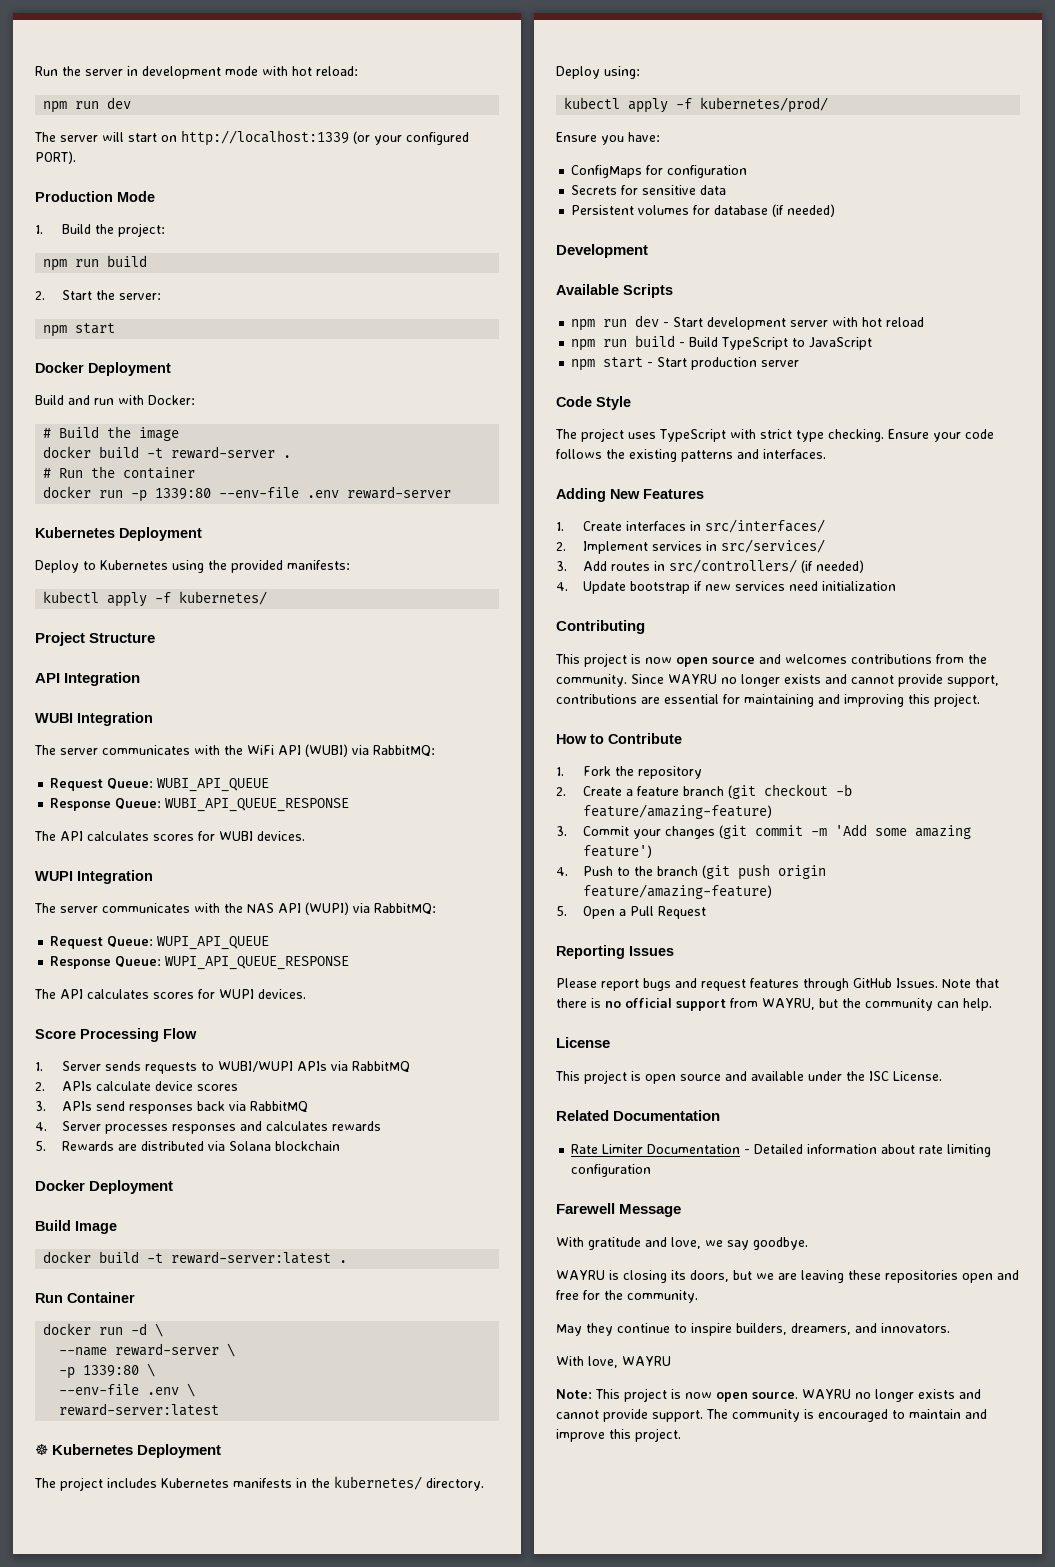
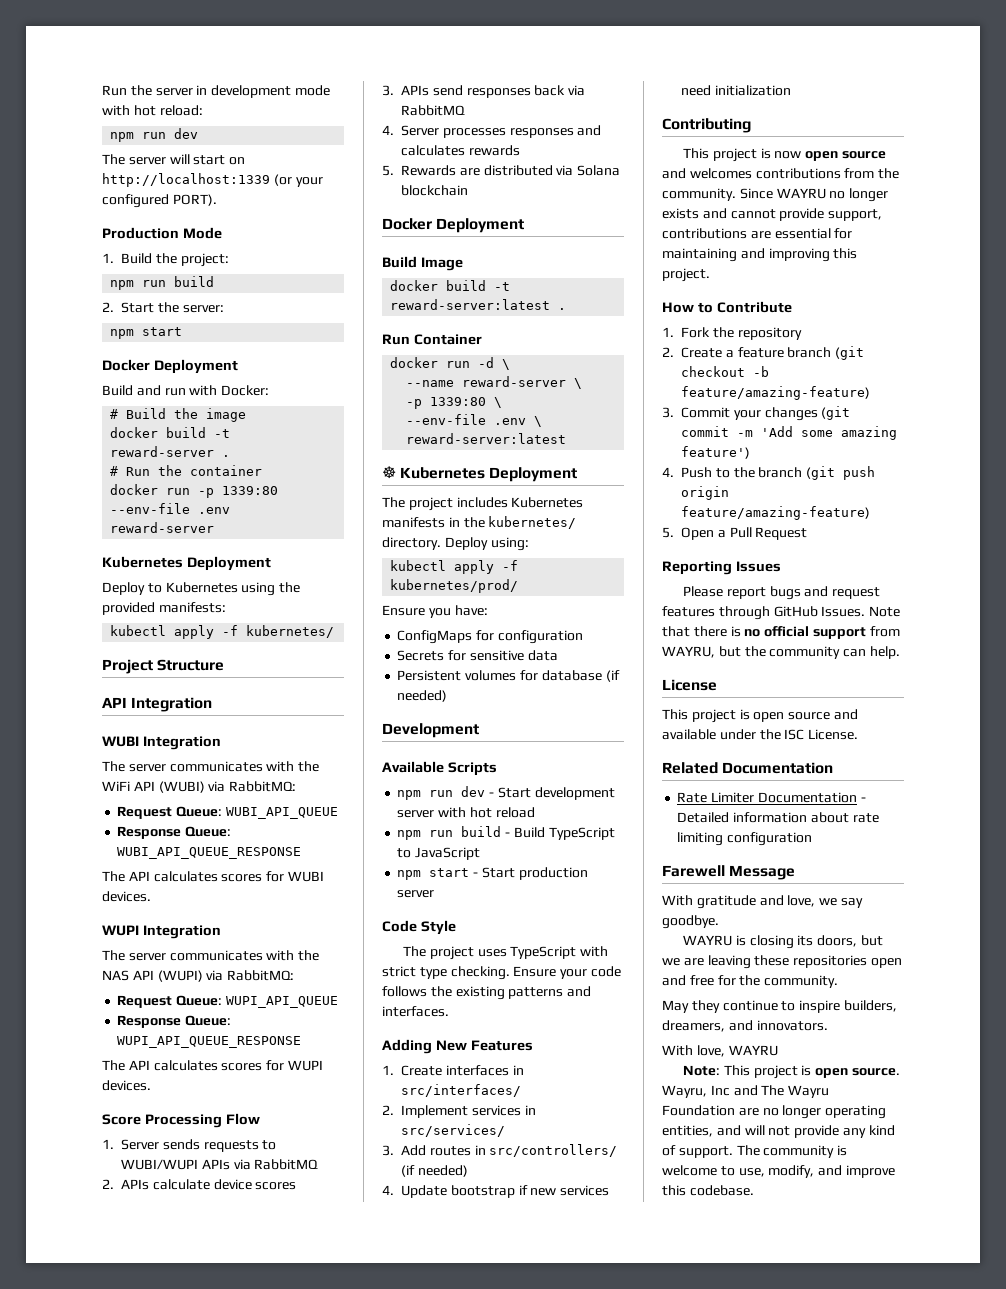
- Note: This project is now open source.
+ Note: This project is open source.
- WAYRU no longer exists and cannot provide support. The community is encouraged to maintain and improve this project.
+ Wayru, Inc and The Wayru Foundation are no longer operating entities, and will not provide any kind of support. The community is welcome to use, modify, and improve this codebase.

